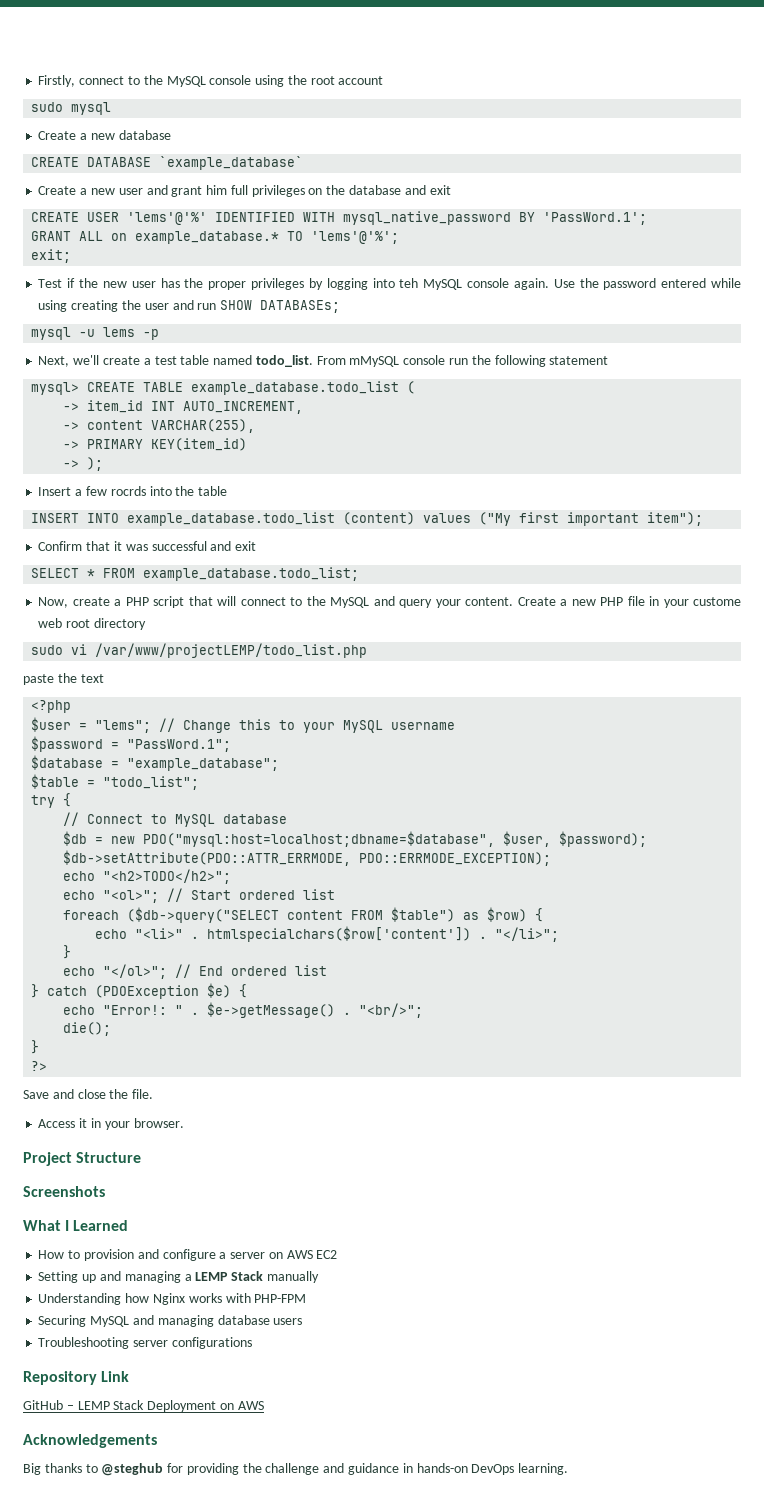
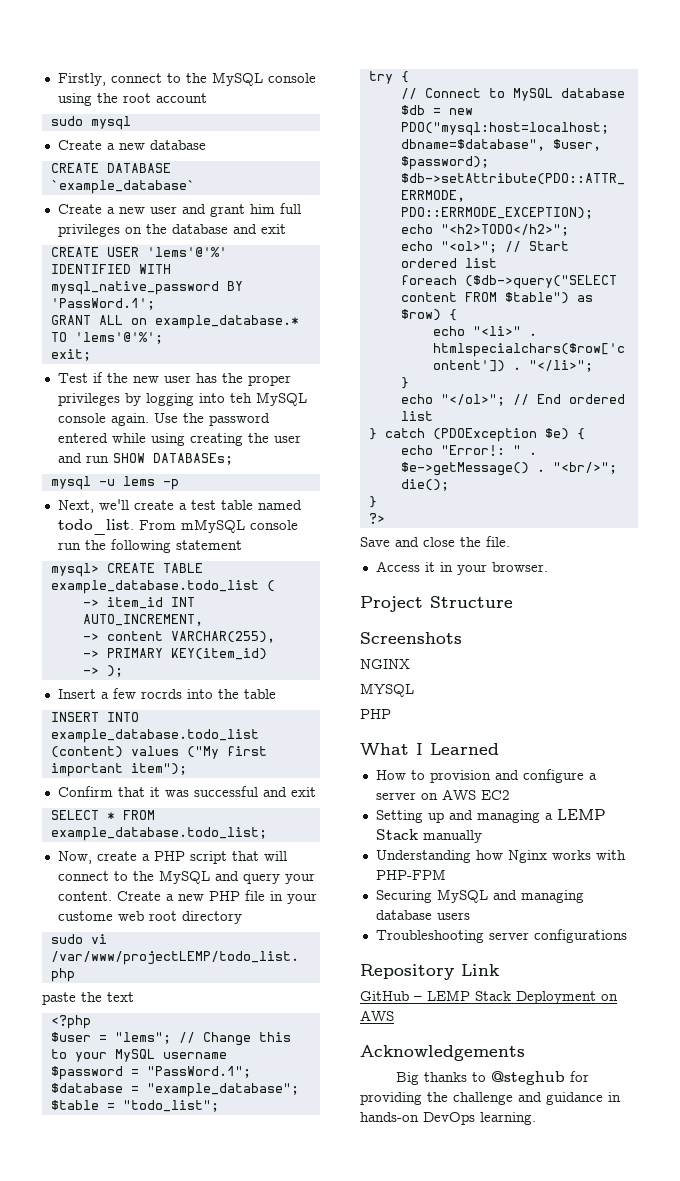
+ NGINX
+ MYSQL
+ PHP

